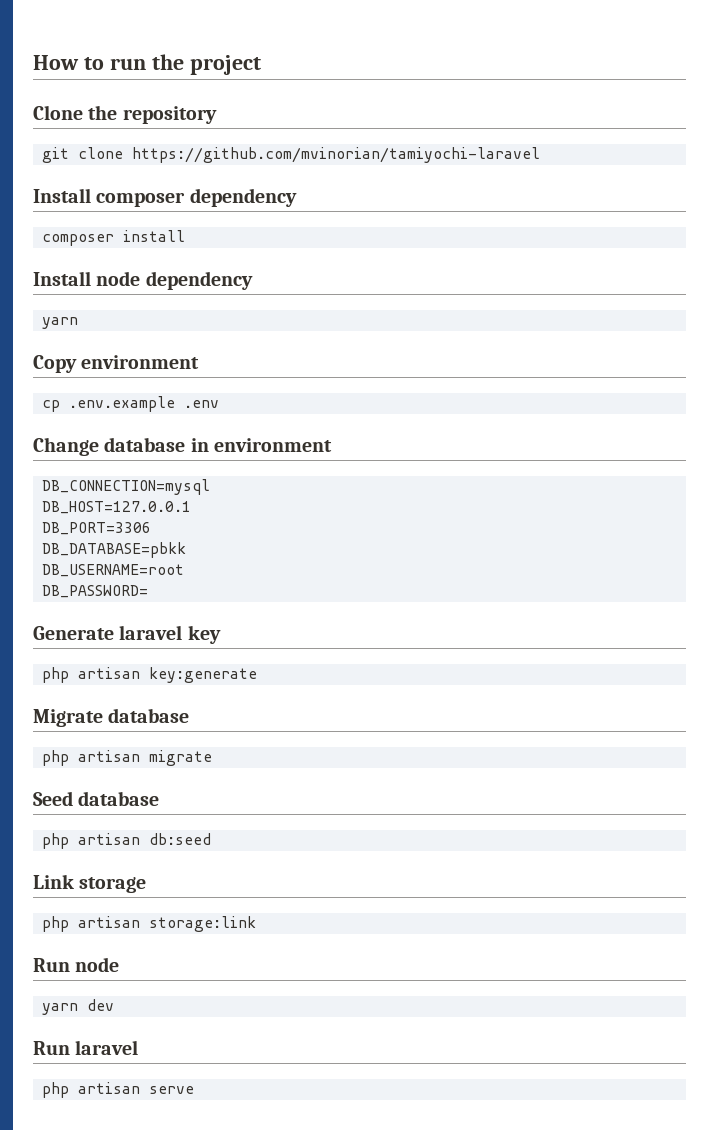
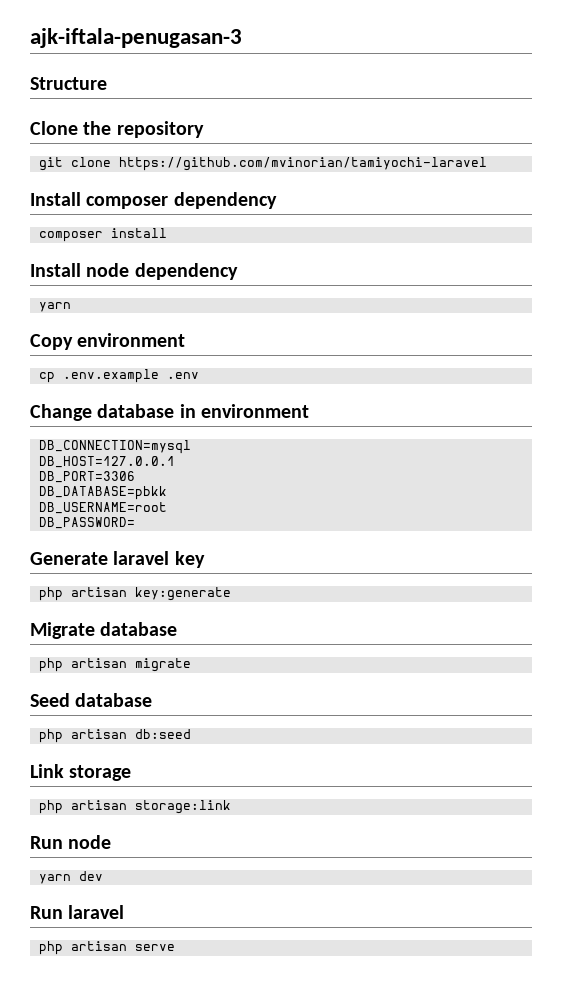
- How to run the project
+ ajk-iftala-penugasan-3
+ Structure

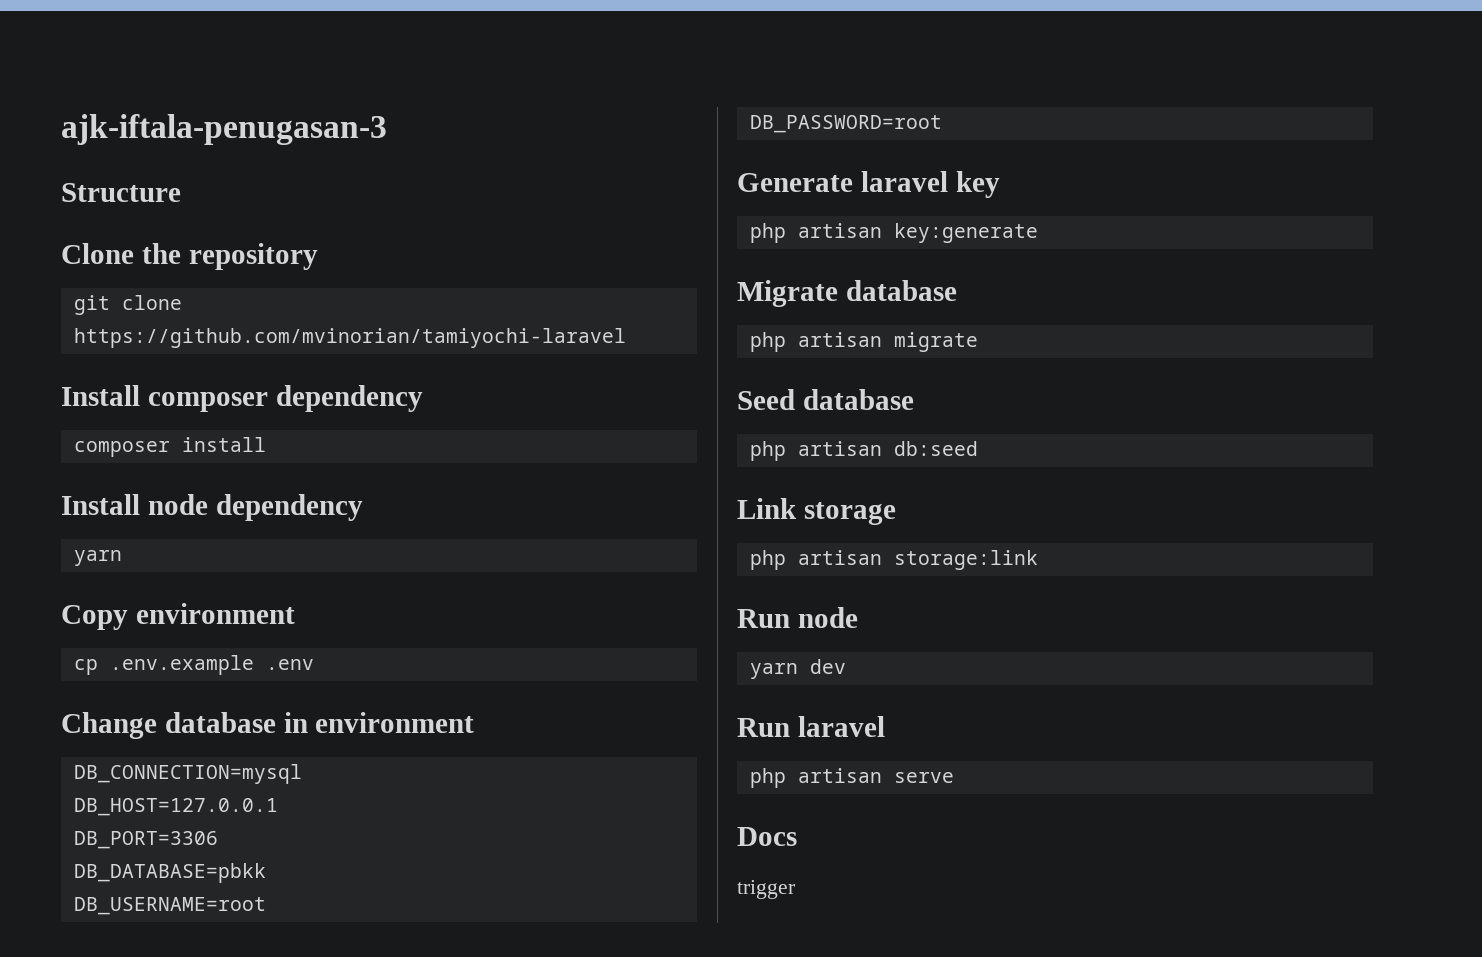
- DB_PASSWORD=
+ DB_PASSWORD=root
+ Docs
+ trigger

